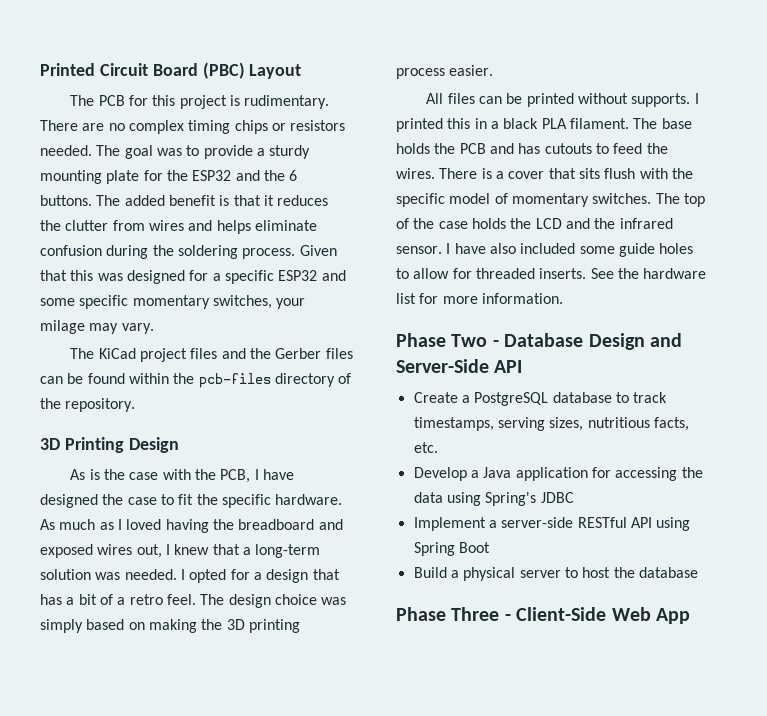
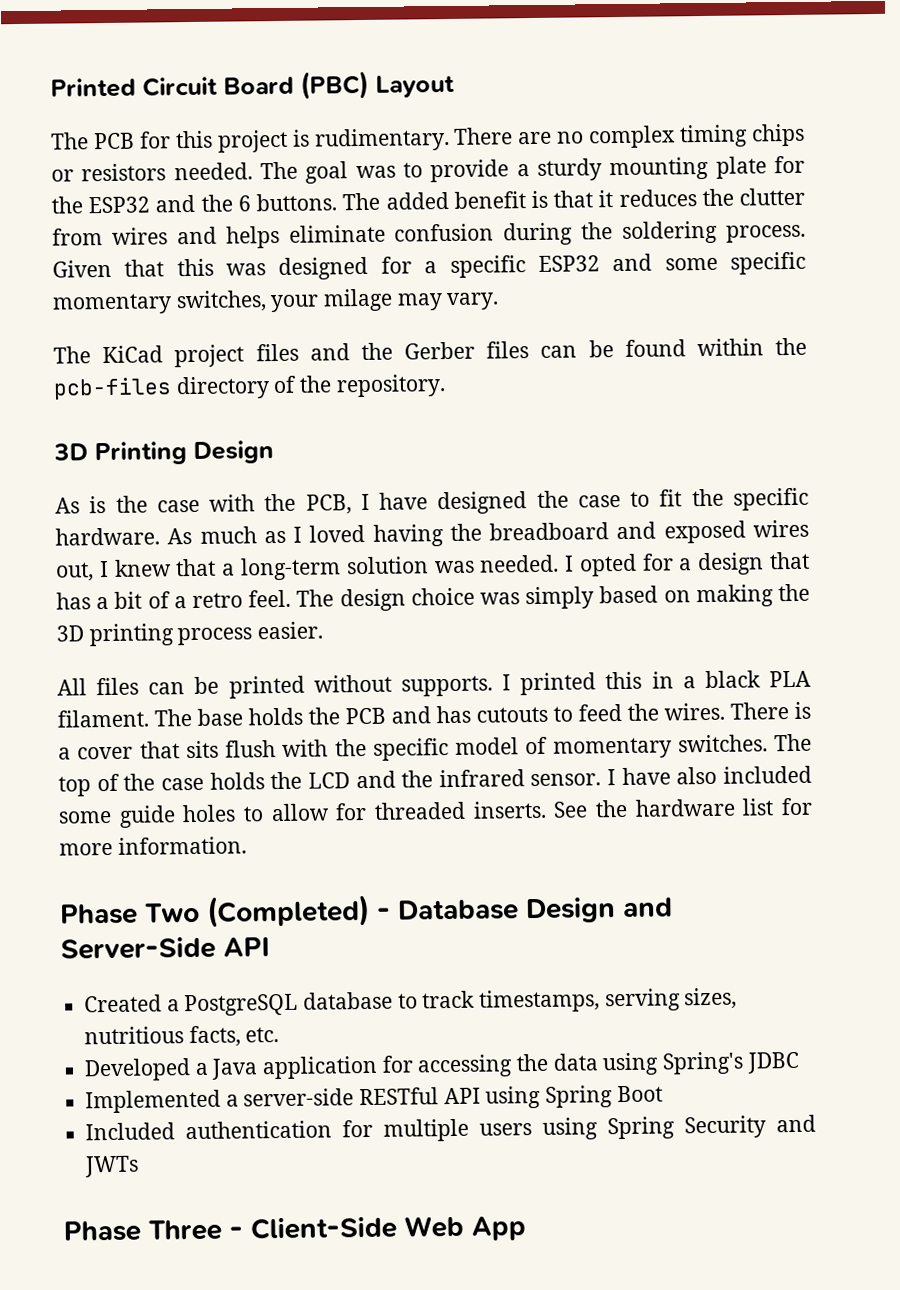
- Phase Two - Database Design and Server-Side API
+ Phase Two (Completed) - Database Design and Server-Side API
- Create a PostgreSQL database to track timestamps, serving sizes, nutritious facts, etc.
+ Created a PostgreSQL database to track timestamps, serving sizes, nutritious facts, etc.
- Develop a Java application for accessing the data using Spring's JDBC
+ Developed a Java application for accessing the data using Spring's JDBC
- Implement a server-side RESTful API using Spring Boot
+ Implemented a server-side RESTful API using Spring Boot
- Build a physical server to host the database
+ Included authentication for multiple users using Spring Security and JWTs

